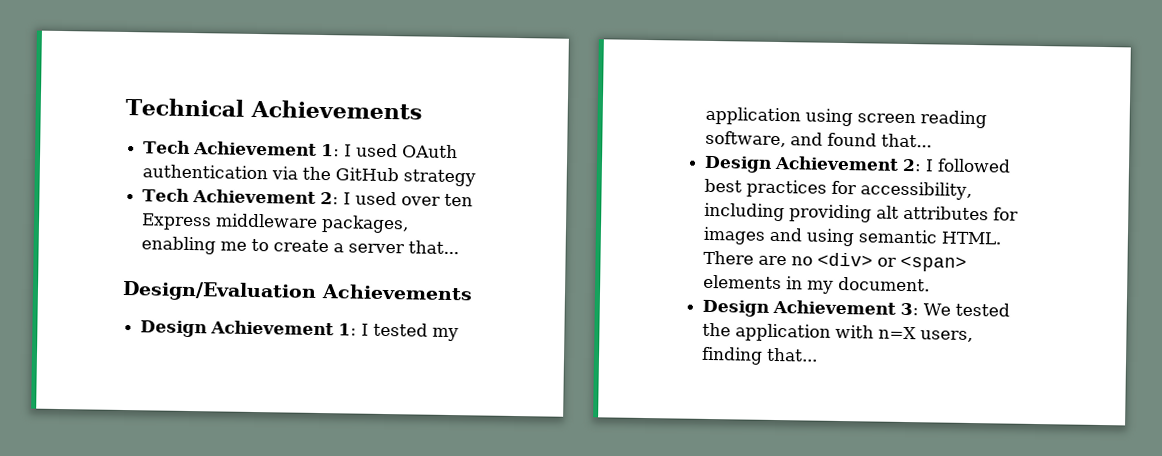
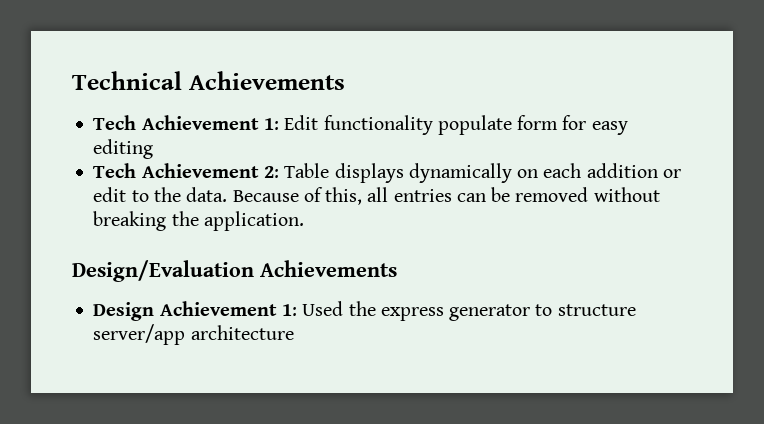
- Tech Achievement 1: I used OAuth authentication via the GitHub strategy
- Tech Achievement 2: I used over ten Express middleware packages, enabling me to create a server that...
+ Tech Achievement 1: Edit functionality populate form for easy editing
+ Tech Achievement 2: Table displays dynamically on each addition or edit to the data. Because of this, all entries can be removed without breaking the application.
- Design Achievement 1: I tested my application using screen reading software, and found that...
- Design Achievement 2: I followed best practices for accessibility, including providing alt attributes for images and using semantic HTML. There are no <div> or <span> elements in my document.
- Design Achievement 3: We tested the application with n=X users, finding that...
+ Design Achievement 1: Used the express generator to structure server/app architecture

